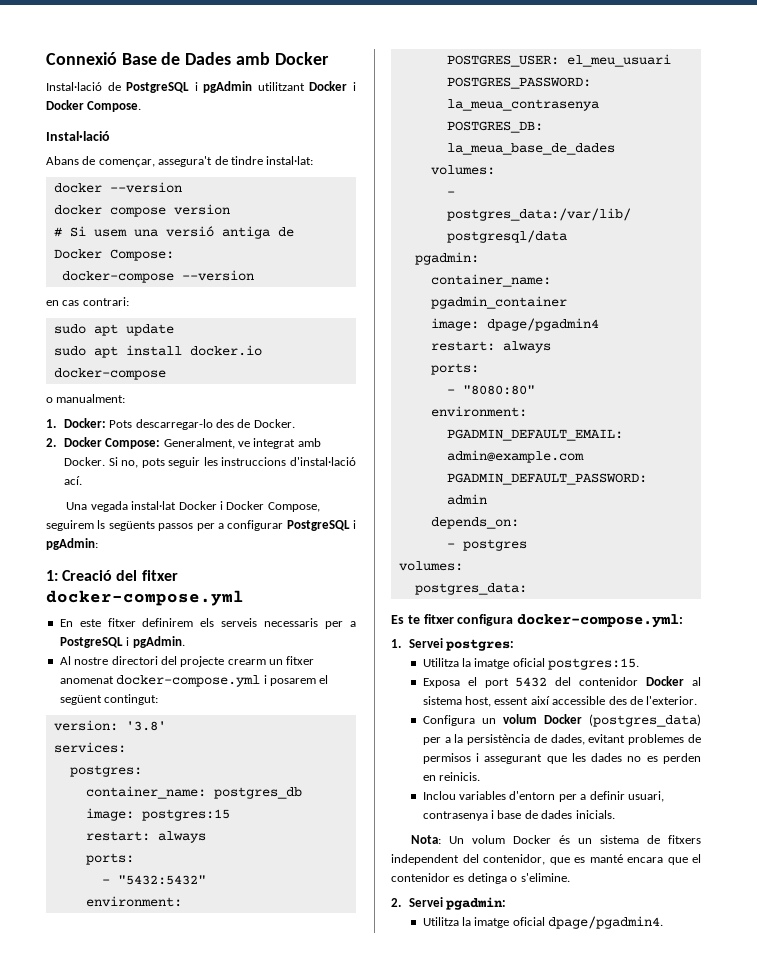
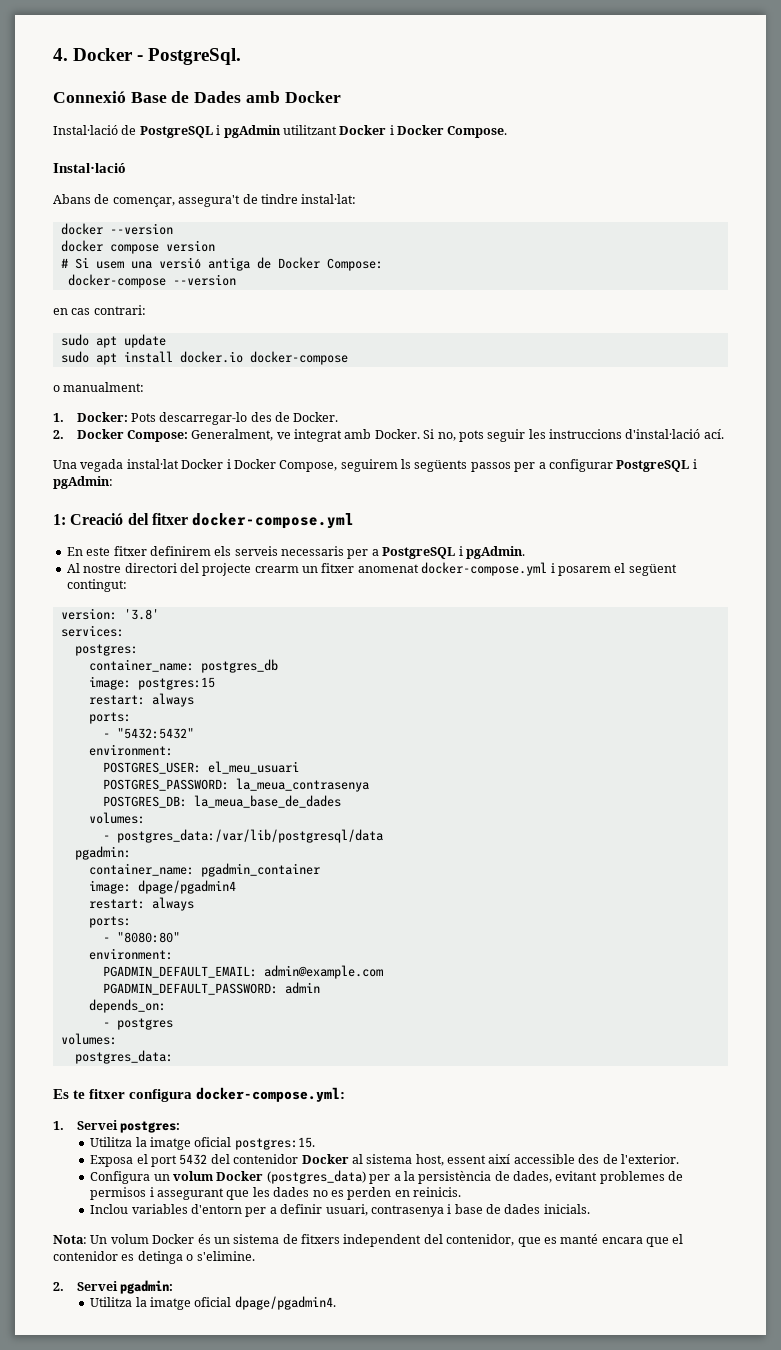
+ 4. Docker - PostgreSql.

